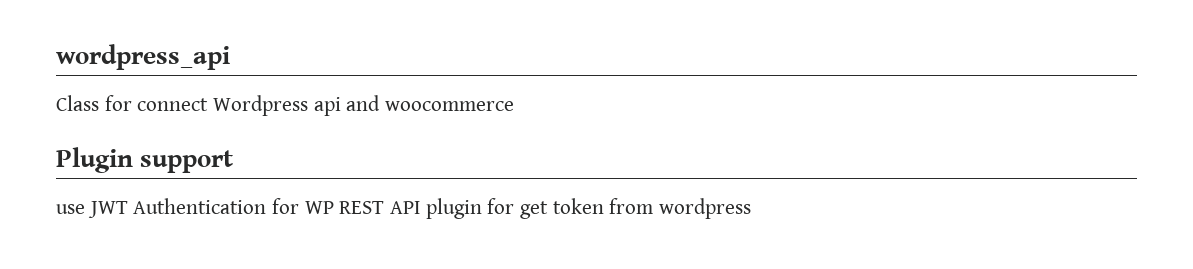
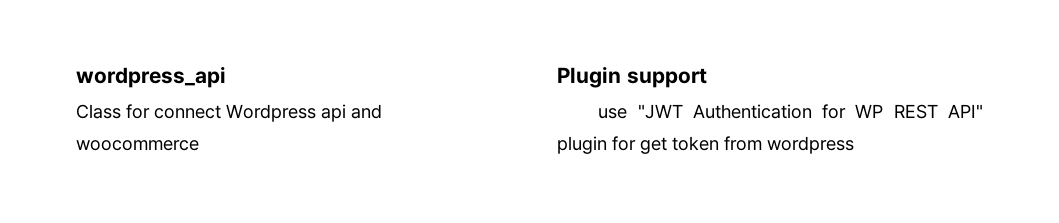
- use JWT Authentication for WP REST API plugin for get token from wordpress
+ use "JWT Authentication for WP REST API" plugin for get token from wordpress

